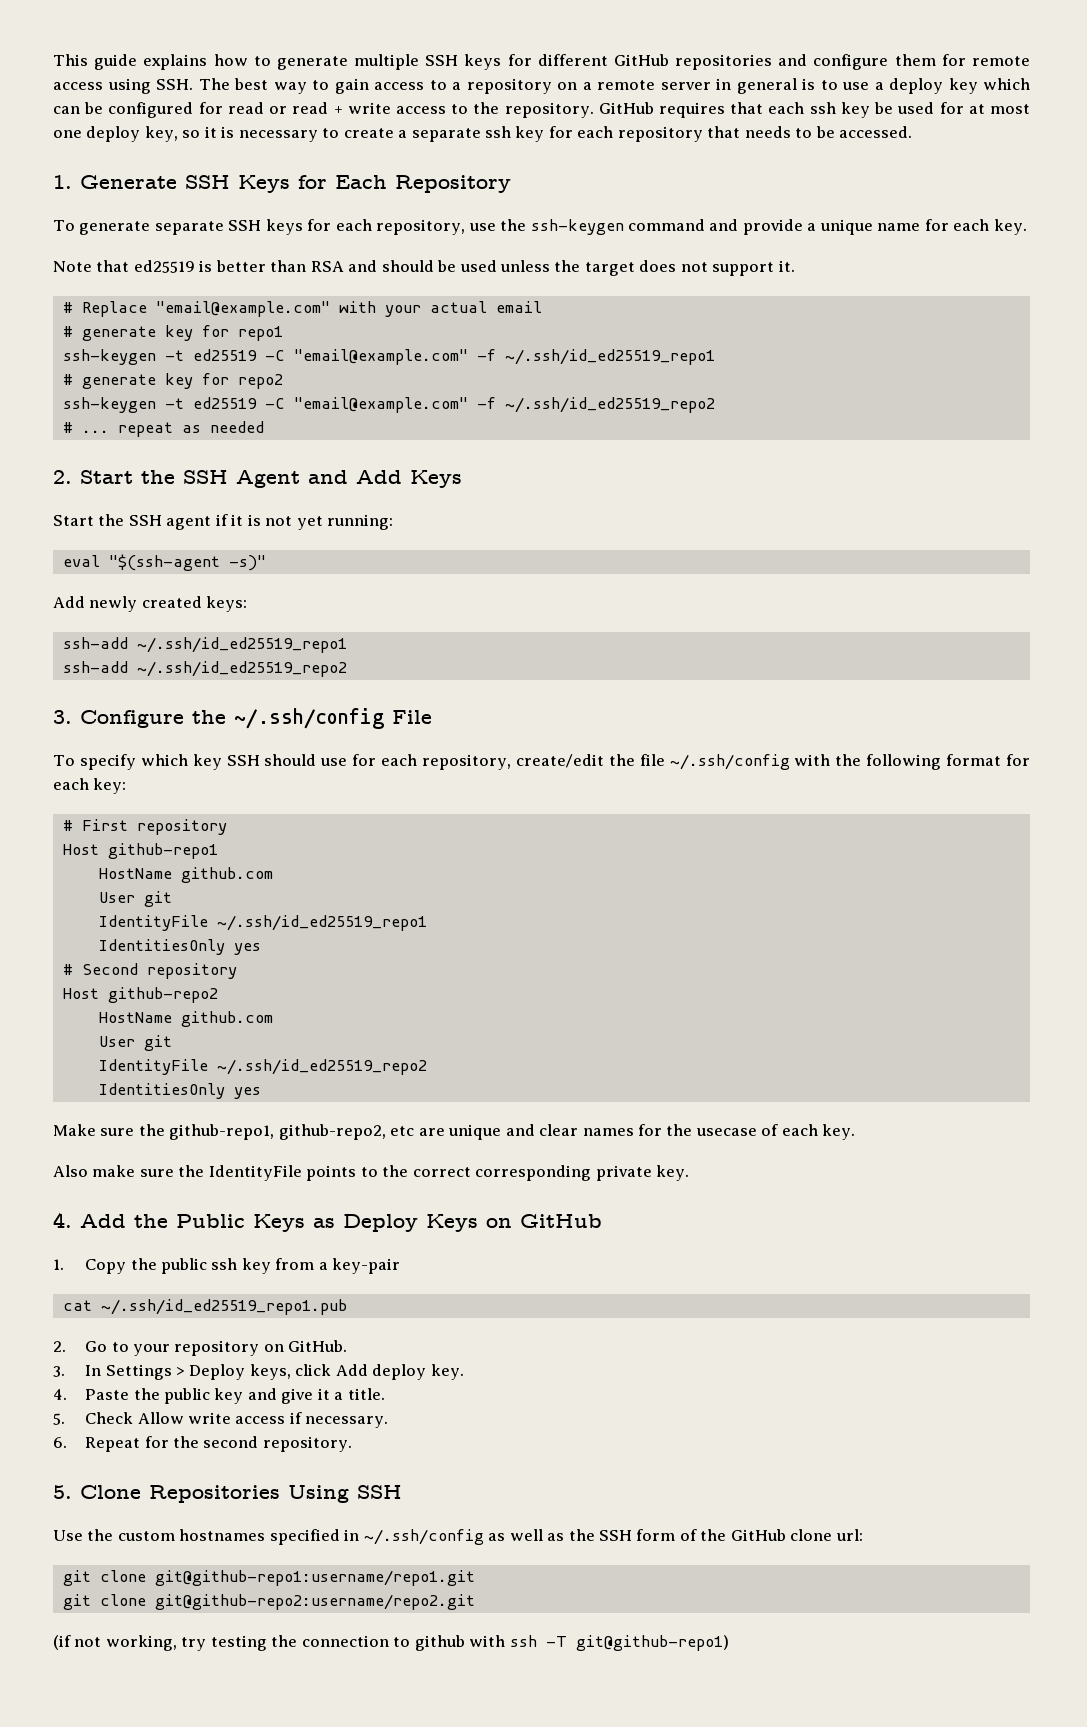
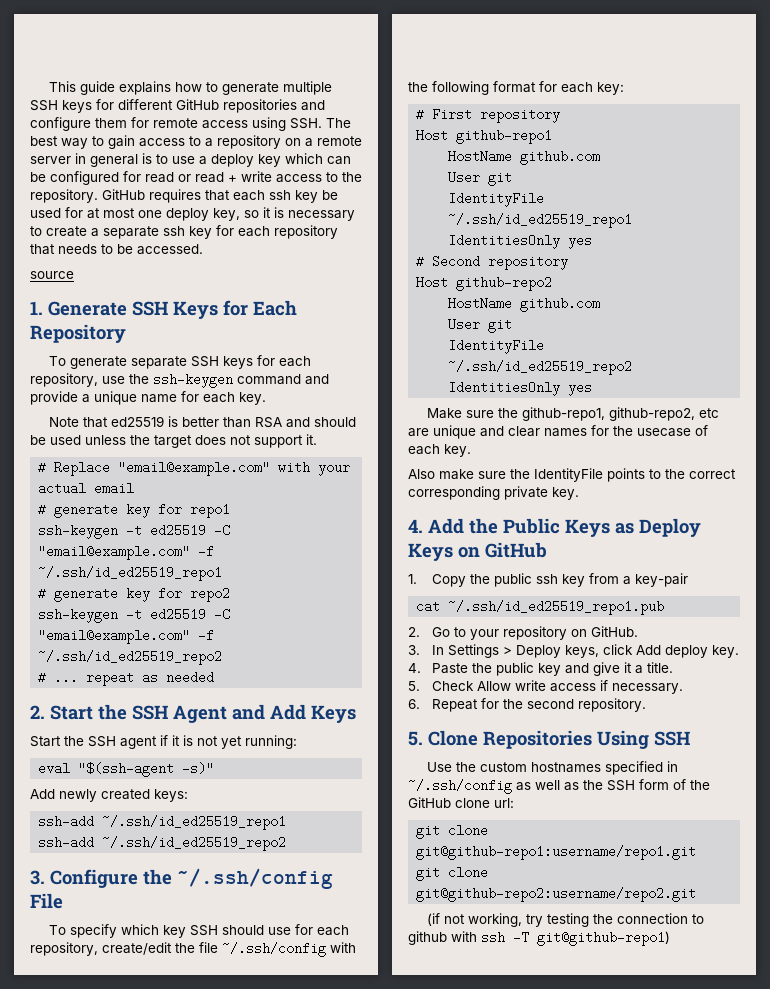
+ source

